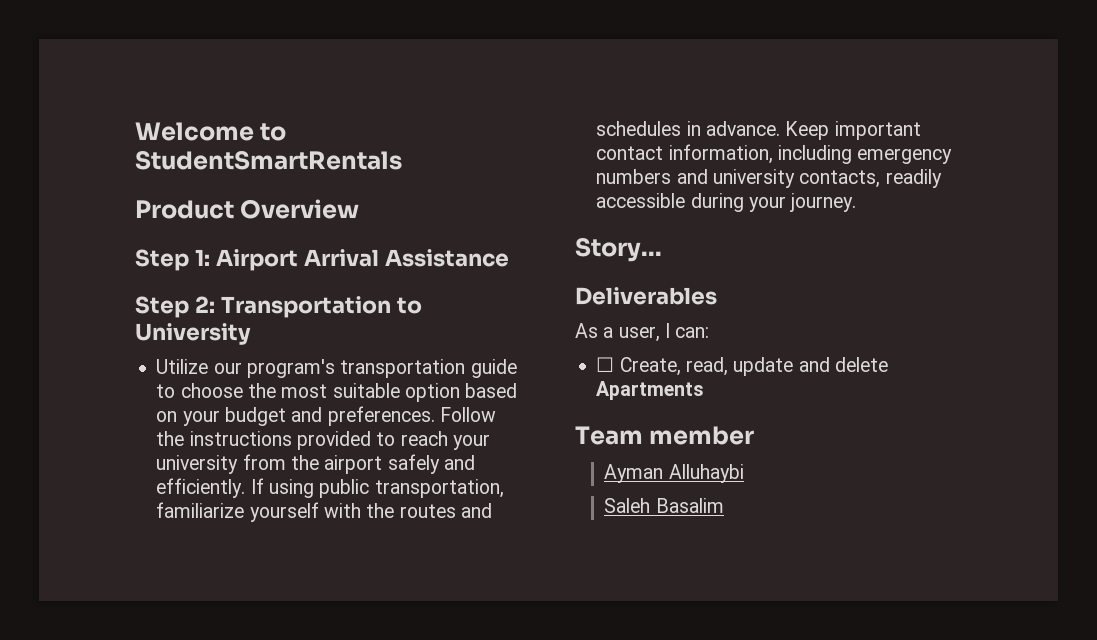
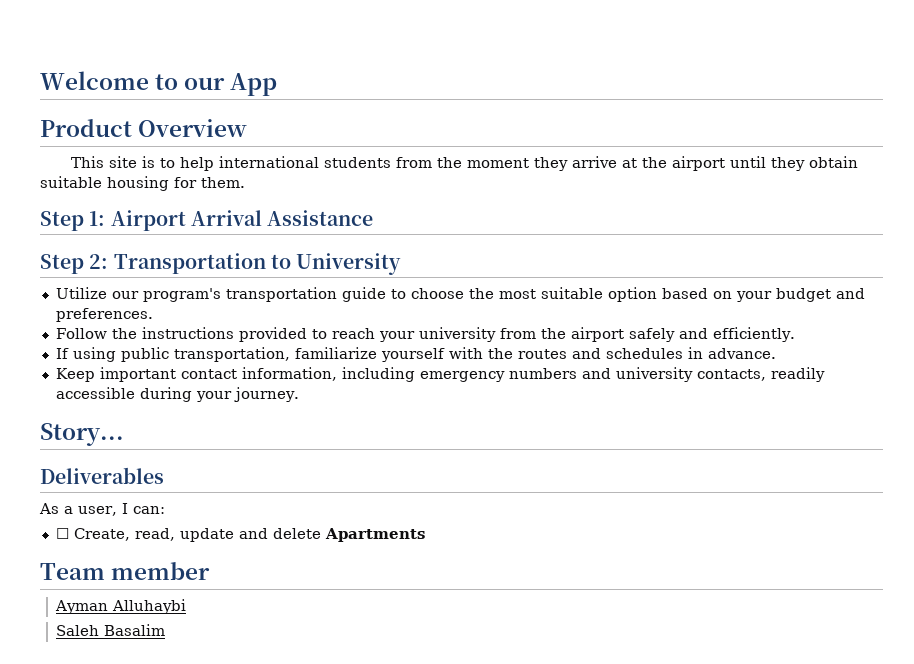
- Welcome to StudentSmartRentals
+ Welcome to our App
+ This site is to help international students from the moment they arrive at the airport until they obtain suitable housing for them.
- Utilize our program's transportation guide to choose the most suitable option based on your budget and preferences. Follow the instructions provided to reach your university from the airport safely and efficiently. If using public transportation, familiarize yourself with the routes and schedules in advance. Keep important contact information, including emergency numbers and university contacts, readily accessible during your journey.
+ Utilize our program's transportation guide to choose the most suitable option based on your budget and preferences.
+ Follow the instructions provided to reach your university from the airport safely and efficiently.
+ If using public transportation, familiarize yourself with the routes and schedules in advance.
+ Keep important contact information, including emergency numbers and university contacts, readily accessible during your journey.

